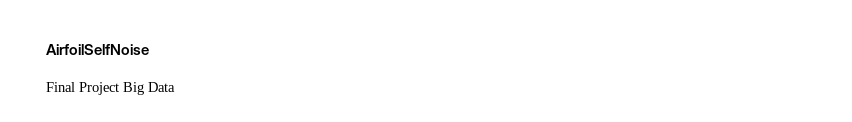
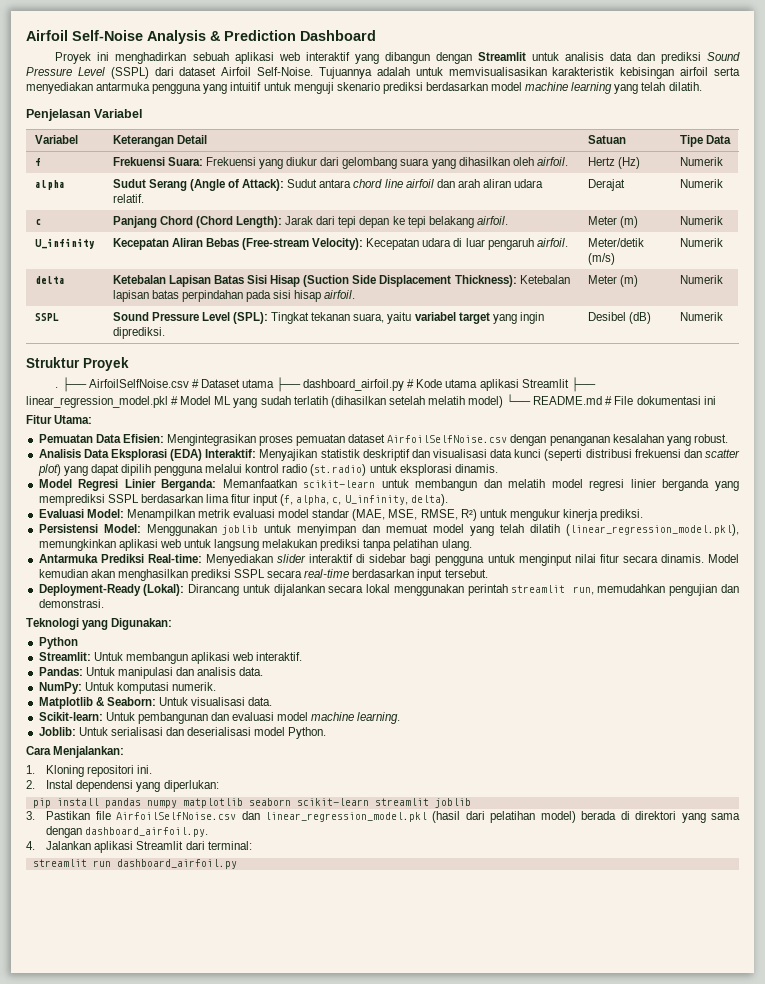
- AirfoilSelfNoise
- Final Project Big Data
+ Airfoil Self-Noise Analysis & Prediction Dashboard
+ Proyek ini menghadirkan sebuah aplikasi web interaktif yang dibangun dengan Streamlit untuk analisis data dan prediksi Sound Pressure Level (SSPL) dari dataset Airfoil Self-Noise. Tujuannya adalah untuk memvisualisasikan karakteristik kebisingan airfoil serta menyediakan antarmuka pengguna yang intuitif untuk menguji skenario prediksi berdasarkan model machine learning yang telah dilatih.
+ Penjelasan Variabel
+ Variabel | Keterangan Detail | Satuan | Tipe Data
+ f | Frekuensi Suara: Frekuensi yang diukur dari gelombang suara yang dihasilkan oleh airfoil. | Hertz (Hz) | Numerik
+ alpha | Sudut Serang (Angle of Attack): Sudut antara chord line airfoil dan arah aliran udara relatif. | Derajat | Numerik
+ c | Panjang Chord (Chord Length): Jarak dari tepi depan ke tepi belakang airfoil. | Meter (m) | Numerik
+ U_infinity | Kecepatan Aliran Bebas (Free-stream Velocity): Kecepatan udara di luar pengaruh airfoil. | Meter/detik (m/s) | Numerik
+ delta | Ketebalan Lapisan Batas Sisi Hisap (Suction Side Displacement Thickness): Ketebalan lapisan batas perpindahan pada sisi hisap airfoil. | Meter (m) | Numerik
+ SSPL | Sound Pressure Level (SPL): Tingkat tekanan suara, yaitu variabel target yang ingin diprediksi. | Desibel (dB) | Numerik
+ Struktur Proyek
+ . ├── AirfoilSelfNoise.csv # Dataset utama ├── dashboard_airfoil.py # Kode utama aplikasi Streamlit ├── linear_regression_model.pkl # Model ML yang sudah terlatih (dihasilkan setelah melatih model) └── README.md # File dokumentasi ini
+ Fitur Utama:
+ Pemuatan Data Efisien: Mengintegrasikan proses pemuatan dataset AirfoilSelfNoise.csv dengan penanganan kesalahan yang robust.
+ Analisis Data Eksplorasi (EDA) Interaktif: Menyajikan statistik deskriptif dan visualisasi data kunci (seperti distribusi frekuensi dan scatter plot) yang dapat dipilih pengguna melalui kontrol radio (st.radio) untuk eksplorasi dinamis.
+ Model Regresi Linier Berganda: Memanfaatkan scikit-learn untuk membangun dan melatih model regresi linier berganda yang memprediksi SSPL berdasarkan lima fitur input (f, alpha, c, U_infinity, delta).
+ Evaluasi Model: Menampilkan metrik evaluasi model standar (MAE, MSE, RMSE, R²) untuk mengukur kinerja prediksi.
+ Persistensi Model: Menggunakan joblib untuk menyimpan dan memuat model yang telah dilatih (linear_regression_model.pkl), memungkinkan aplikasi web untuk langsung melakukan prediksi tanpa pelatihan ulang.
+ Antarmuka Prediksi Real-time: Menyediakan slider interaktif di sidebar bagi pengguna untuk menginput nilai fitur secara dinamis. Model kemudian akan menghasilkan prediksi SSPL secara real-time berdasarkan input tersebut.
+ Deployment-Ready (Lokal): Dirancang untuk dijalankan secara lokal menggunakan perintah streamlit run, memudahkan pengujian dan demonstrasi.
+ Teknologi yang Digunakan:
+ Python
+ Streamlit: Untuk membangun aplikasi web interaktif.
+ Pandas: Untuk manipulasi dan analisis data.
+ NumPy: Untuk komputasi numerik.
+ Matplotlib & Seaborn: Untuk visualisasi data.
+ Scikit-learn: Untuk pembangunan dan evaluasi model machine learning.
+ Joblib: Untuk serialisasi dan deserialisasi model Python.
+ Cara Menjalankan:
+ 1. Kloning repositori ini.
+ 2. Instal dependensi yang diperlukan:
+ pip install pandas numpy matplotlib seaborn scikit-learn streamlit joblib
+ 3. Pastikan file AirfoilSelfNoise.csv dan linear_regression_model.pkl (hasil dari pelatihan model) berada di direktori yang sama dengan dashboard_airfoil.py.
+ 4. Jalankan aplikasi Streamlit dari terminal:
+ streamlit run dashboard_airfoil.py

